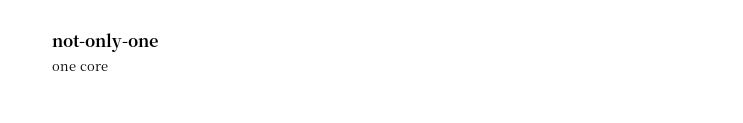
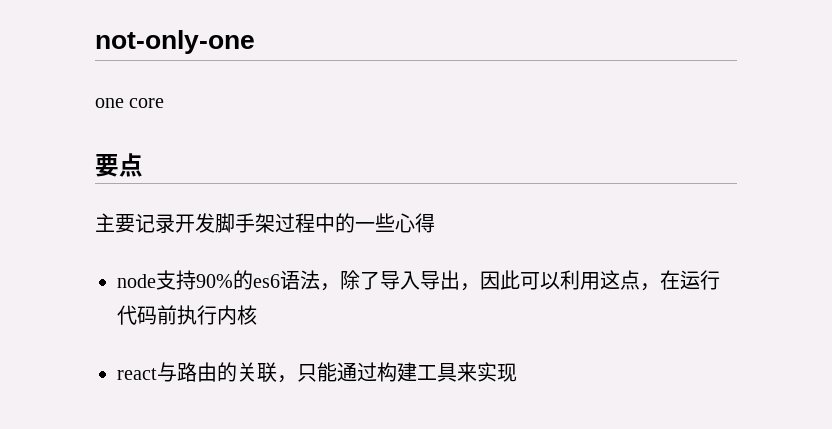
+ 要点
+ 主要记录开发脚手架过程中的一些心得
+ node支持90%的es6语法，除了导入导出，因此可以利用这点，在运行代码前执行内核
+ react与路由的关联，只能通过构建工具来实现

